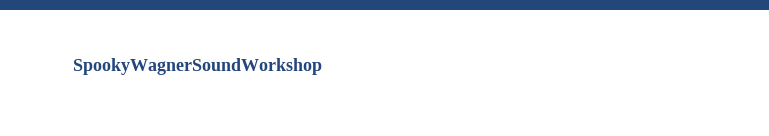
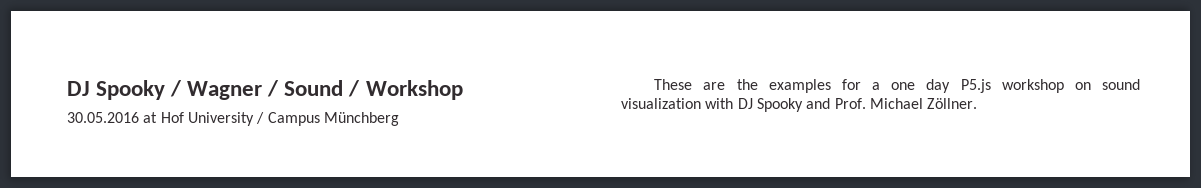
- SpookyWagnerSoundWorkshop
+ DJ Spooky / Wagner / Sound / Workshop
+ 30.05.2016 at Hof University / Campus Münchberg
+ These are the examples for a one day P5.js workshop on sound visualization with DJ Spooky and Prof. Michael Zöllner.

